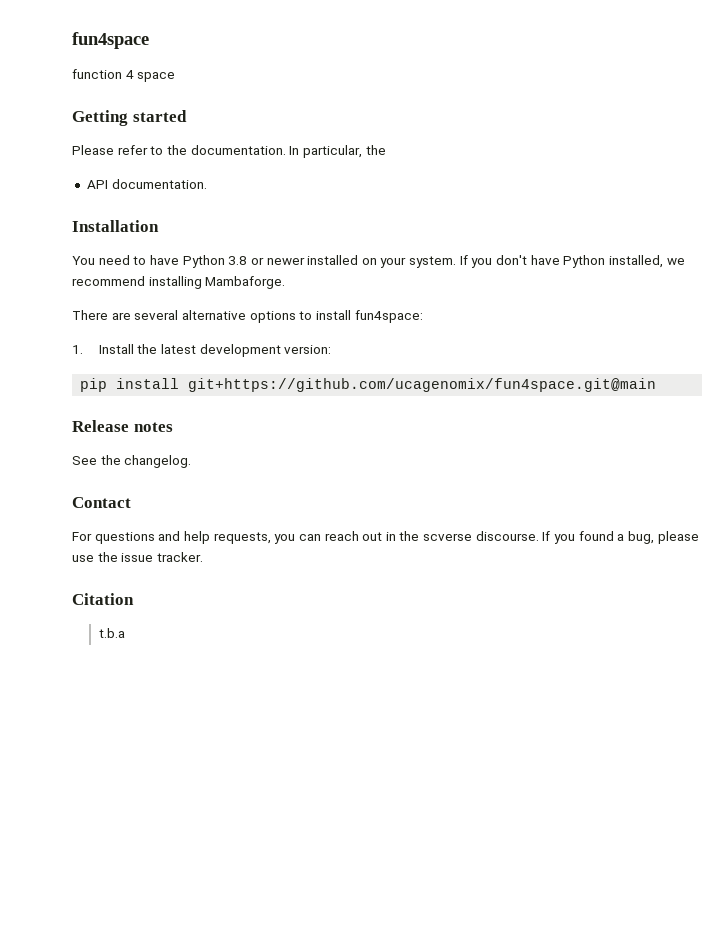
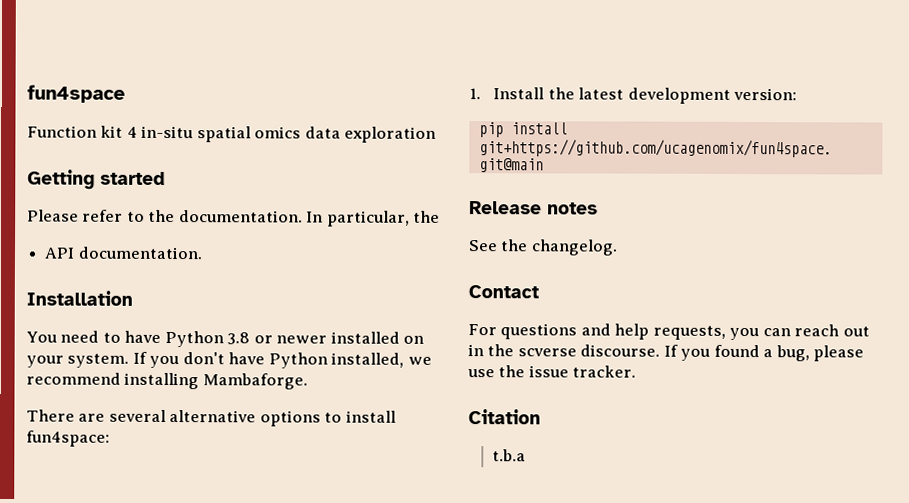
- function 4 space
+ Function kit 4 in-situ spatial omics data exploration

